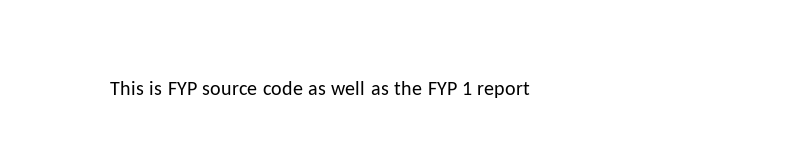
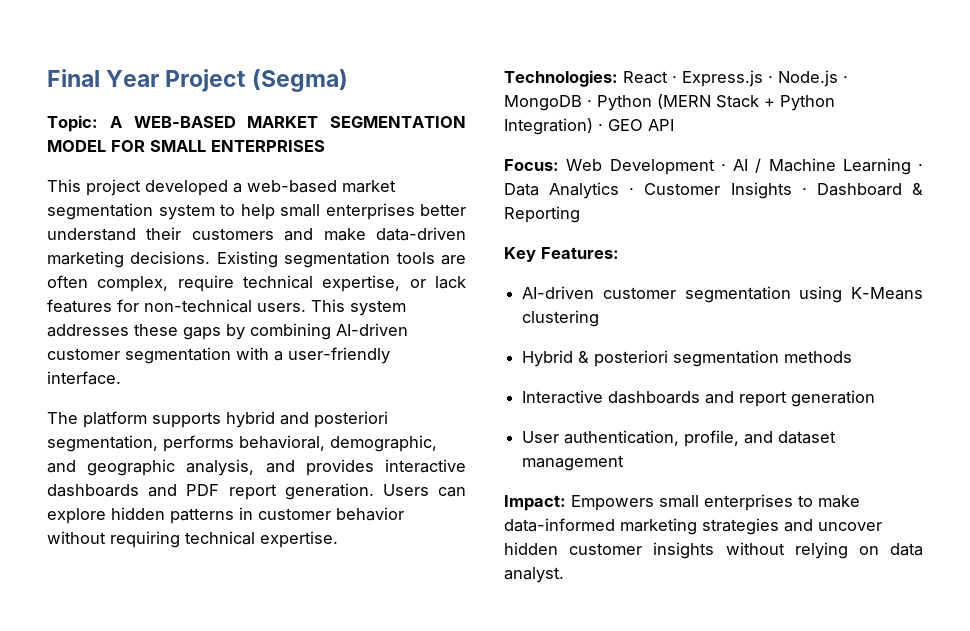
- This is FYP source code as well as the FYP 1 report
+ Final Year Project (Segma)
+ Topic: A WEB-BASED MARKET SEGMENTATION MODEL FOR SMALL ENTERPRISES
+ This project developed a web-based market segmentation system to help small enterprises better understand their customers and make data-driven marketing decisions. Existing segmentation tools are often complex, require technical expertise, or lack features for non-technical users. This system addresses these gaps by combining AI-driven customer segmentation with a user-friendly interface.
+ The platform supports hybrid and posteriori segmentation, performs behavioral, demographic, and geographic analysis, and provides interactive dashboards and PDF report generation. Users can explore hidden patterns in customer behavior without requiring technical expertise.
+ Technologies: React · Express.js · Node.js · MongoDB · Python (MERN Stack + Python Integration) · GEO API
+ Focus: Web Development · AI / Machine Learning · Data Analytics · Customer Insights · Dashboard & Reporting
+ Key Features:
+ AI-driven customer segmentation using K-Means clustering
+ Hybrid & posteriori segmentation methods
+ Interactive dashboards and report generation
+ User authentication, profile, and dataset management
+ Impact: Empowers small enterprises to make data-informed marketing strategies and uncover hidden customer insights without relying on data analyst.

